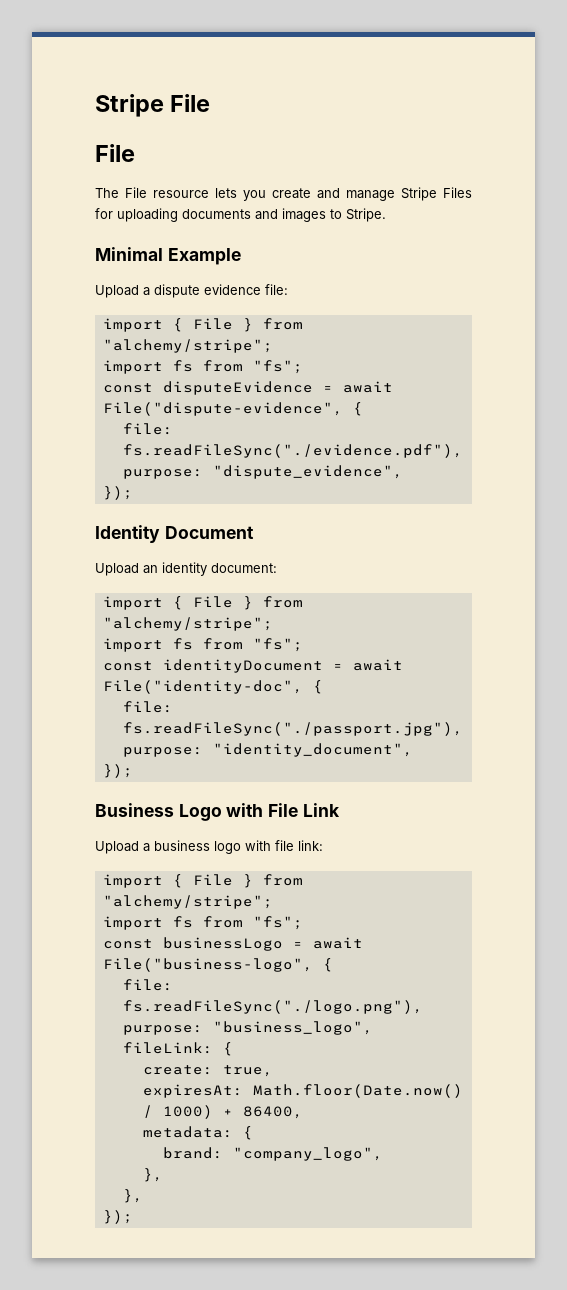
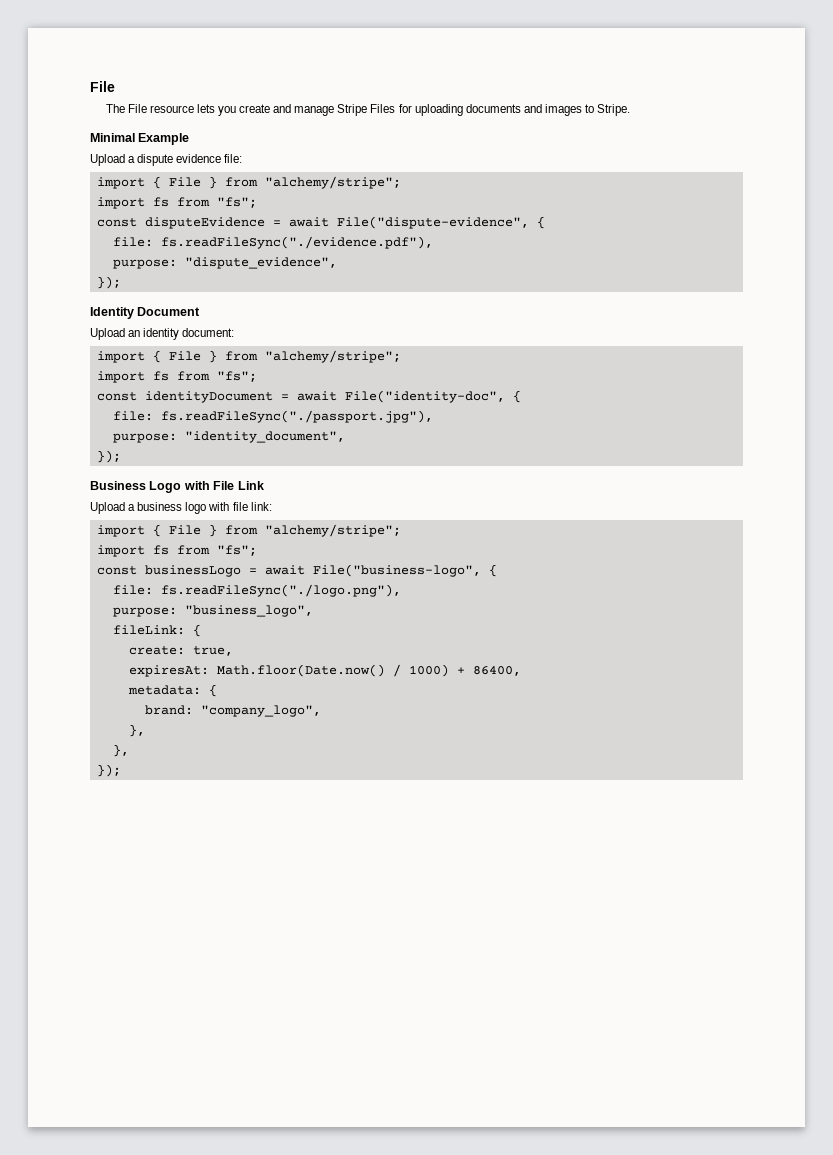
- Stripe File

